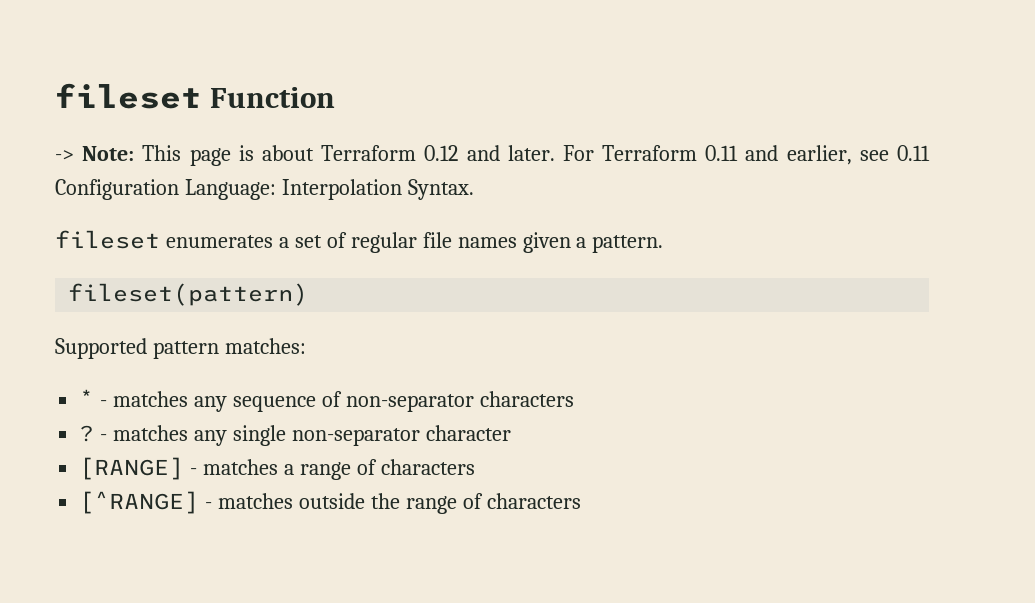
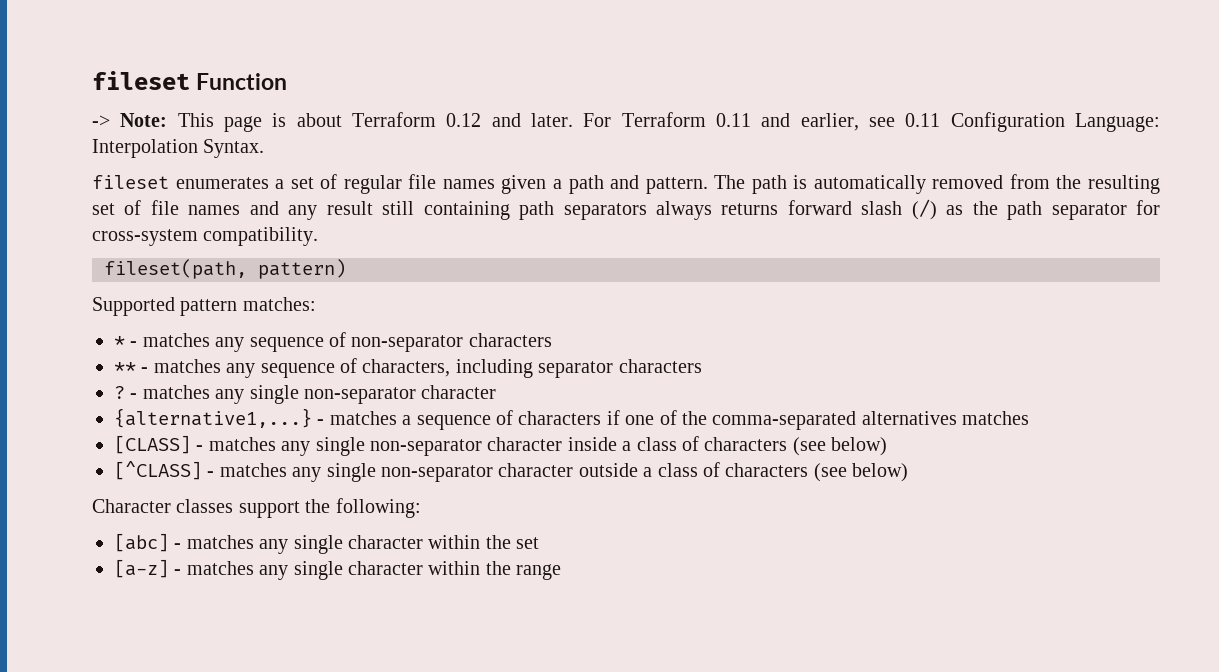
- fileset enumerates a set of regular file names given a pattern.
- fileset(pattern)
+ fileset enumerates a set of regular file names given a path and pattern. The path is automatically removed from the resulting set of file names and any result still containing path separators always returns forward slash (/) as the path separator for cross-system compatibility.
+ fileset(path, pattern)
+ ** - matches any sequence of characters, including separator characters
- [RANGE] - matches a range of characters
- [^RANGE] - matches outside the range of characters
+ {alternative1,...} - matches a sequence of characters if one of the comma-separated alternatives matches
+ [CLASS] - matches any single non-separator character inside a class of characters (see below)
+ [^CLASS] - matches any single non-separator character outside a class of characters (see below)
+ Character classes support the following:
+ [abc] - matches any single character within the set
+ [a-z] - matches any single character within the range

